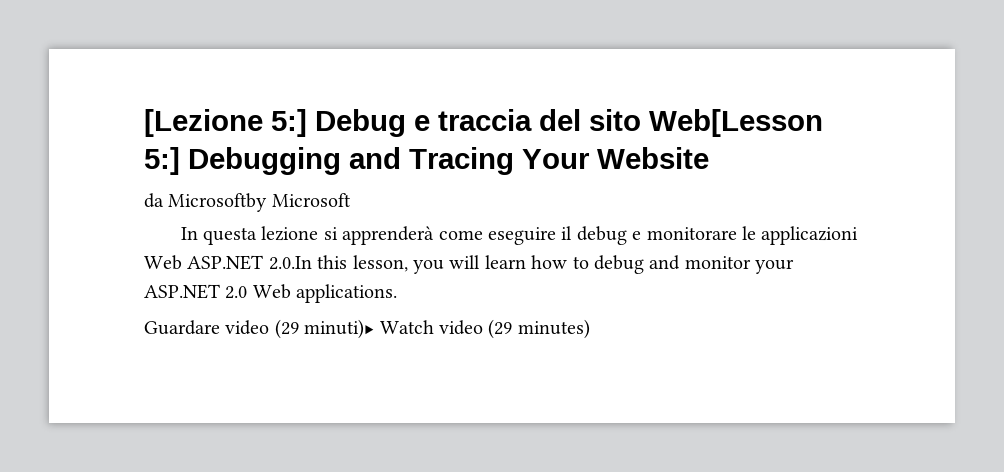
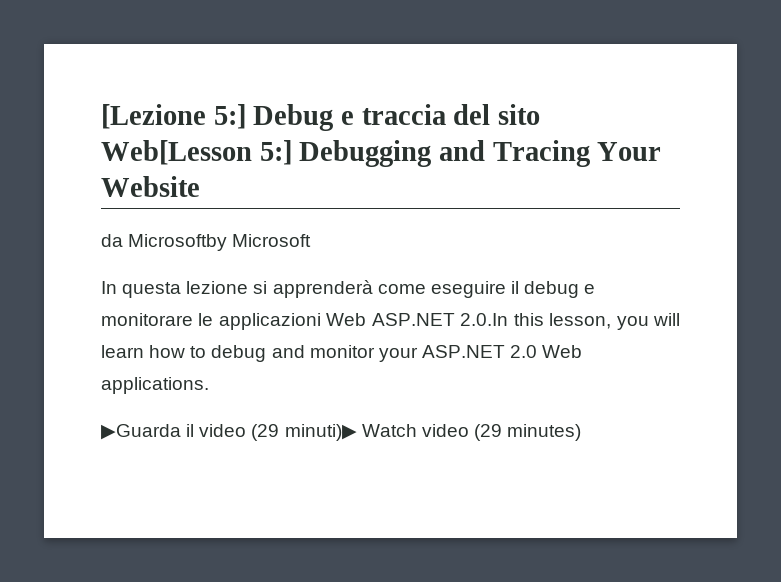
- Guardare video (29 minuti)▶ Watch video (29 minutes)
+ ▶Guarda il video (29 minuti)▶ Watch video (29 minutes)

